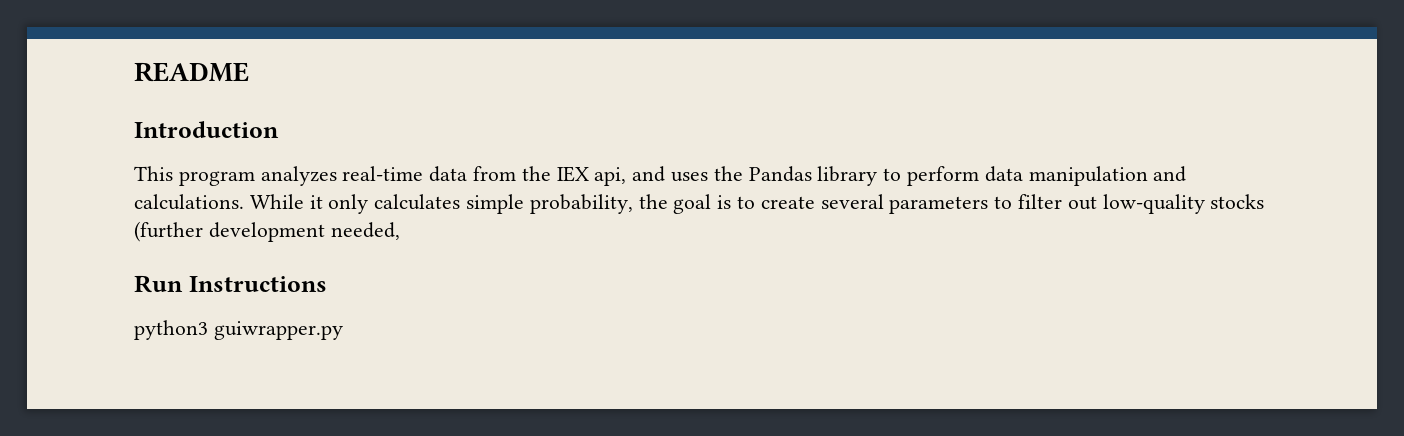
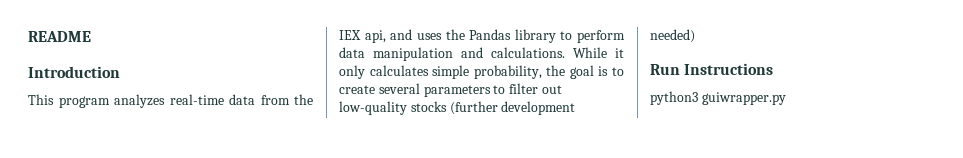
- While it only calculates simple probability, the goal is to create several parameters to filter out low-quality stocks (further development needed,
+ While it only calculates simple probability, the goal is to create several parameters to filter out low-quality stocks (further development needed)

